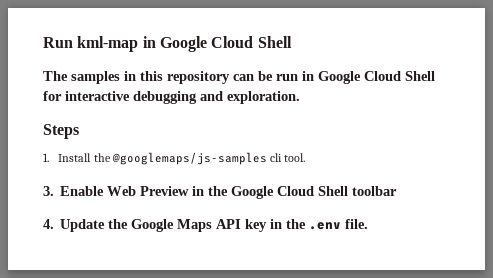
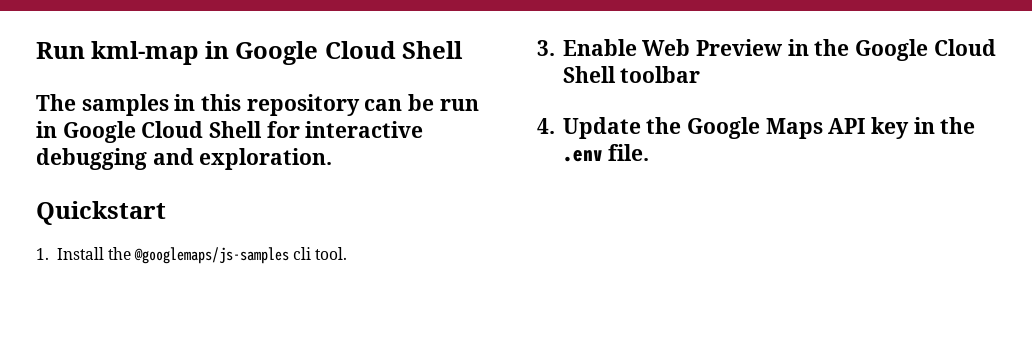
- Steps
+ Quickstart

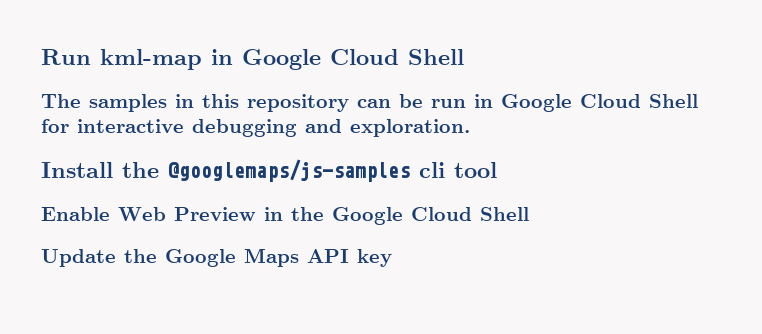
- Quickstart
- 1. Install the @googlemaps/js-samples cli tool.
- 3. Enable Web Preview in the Google Cloud Shell toolbar
- 4. Update the Google Maps API key in the .env file.
+ Install the @googlemaps/js-samples cli tool
+ Enable Web Preview in the Google Cloud Shell
+ Update the Google Maps API key

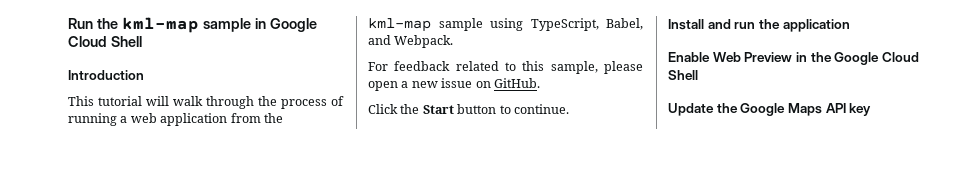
- Run kml-map in Google Cloud Shell
+ Run the kml-map sample in Google Cloud Shell
- The samples in this repository can be run in Google Cloud Shell for interactive debugging and exploration.
- Install the @googlemaps/js-samples cli tool
+ Introduction
+ This tutorial will walk through the process of running a web application from the kml-map sample using TypeScript, Babel, and Webpack.
+ For feedback related to this sample, please open a new issue on GitHub.
+ Click the Start button to continue.
+ Install and run the application

